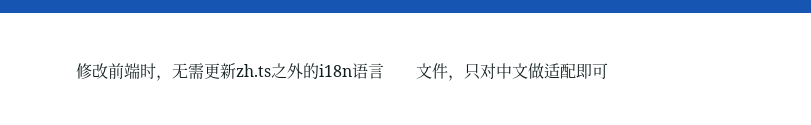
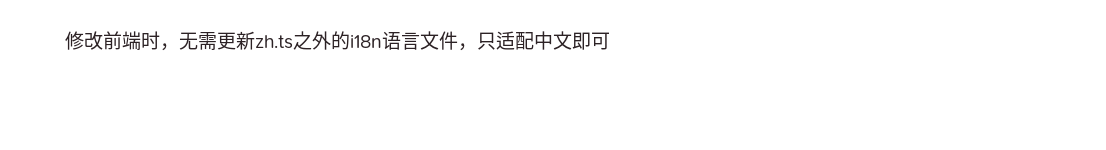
- 修改前端时，无需更新zh.ts之外的i18n语言文件，只对中文做适配即可
+ 修改前端时，无需更新zh.ts之外的i18n语言文件，只适配中文即可

